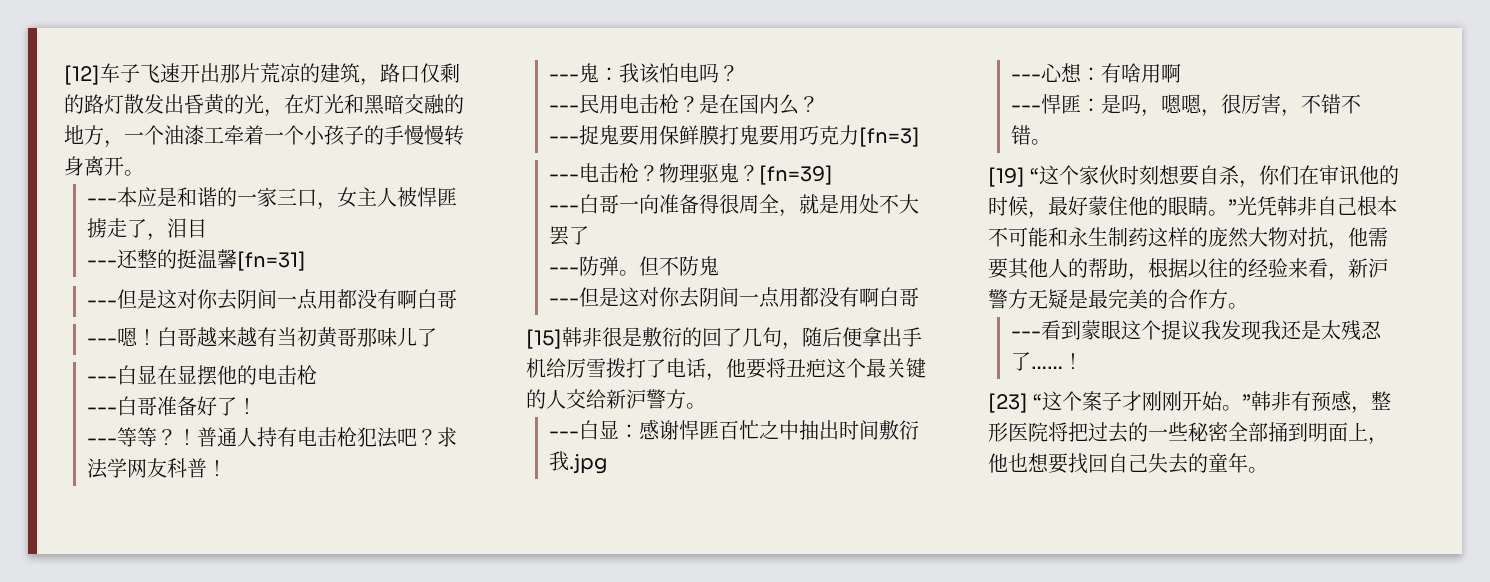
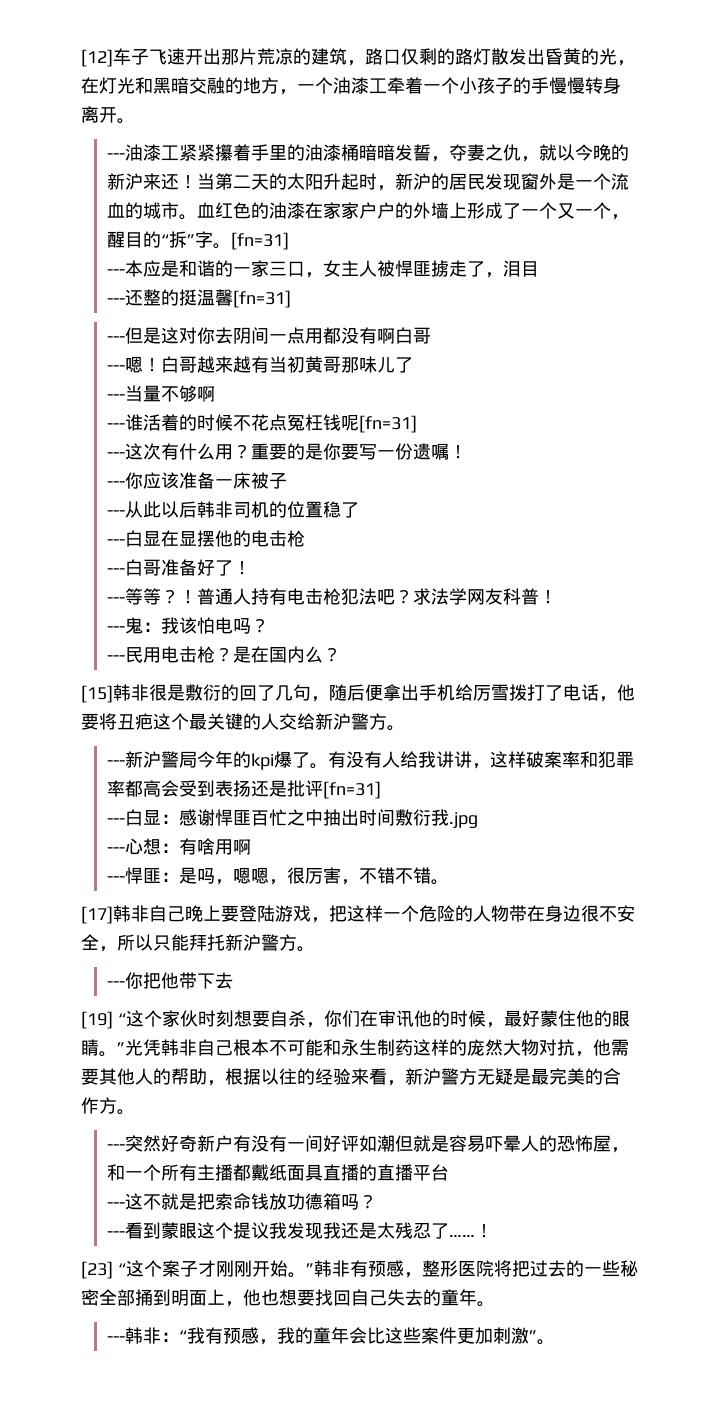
+ ---油漆工紧紧攥着手里的油漆桶暗暗发誓，夺妻之仇，就以今晚的新沪来还！当第二天的太阳升起时，新沪的居民发现窗外是一个流血的城市。血红色的油漆在家家户户的外墙上形成了一个又一个，醒目的“拆”字。[fn=31]
+ ---当量不够啊
+ ---谁活着的时候不花点冤枉钱呢[fn=31]
+ ---这次有什么用？重要的是你要写一份遗嘱！
+ ---你应该准备一床被子
+ ---从此以后韩非司机的位置稳了
- ---捉鬼要用保鲜膜打鬼要用巧克力[fn=3]
- ---电击枪？物理驱鬼？[fn=39]
- ---白哥一向准备得很周全，就是用处不大罢了
- ---防弹。但不防鬼
- ---但是这对你去阴间一点用都没有啊白哥
+ ---新沪警局今年的kpi爆了。有没有人给我讲讲，这样破案率和犯罪率都高会受到表扬还是批评[fn=31]
+ [17]韩非自己晚上要登陆游戏，把这样一个危险的人物带在身边很不安全，所以只能拜托新沪警方。
+ ---你把他带下去
+ ---突然好奇新户有没有一间好评如潮但就是容易吓晕人的恐怖屋，和一个所有主播都戴纸面具直播的直播平台
+ ---这不就是把索命钱放功德箱吗？
+ ---韩非：“我有预感，我的童年会比这些案件更加刺激”。

